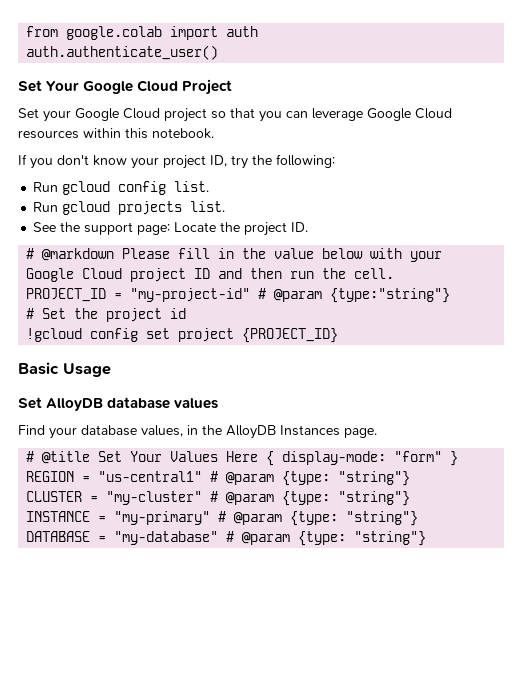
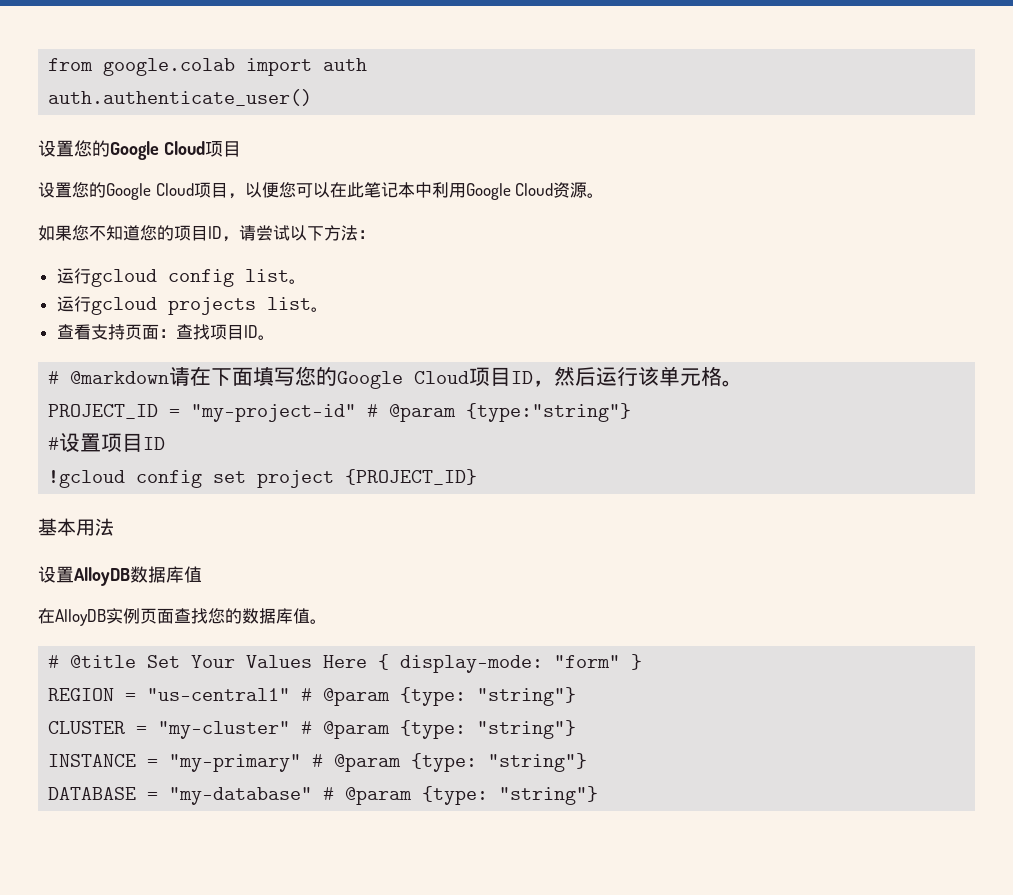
  auth.authenticate_user()
- Set Your Google Cloud Project
- Set your Google Cloud project so that you can leverage Google Cloud resources within this notebook.
- If you don't know your project ID, try the following:
- Run gcloud config list.
- Run gcloud projects list.
- See the support page: Locate the project ID.
- # @markdown Please fill in the value below with your Google Cloud project ID and then run the cell.
+ 设置您的Google Cloud项目
+ 设置您的Google Cloud项目，以便您可以在此笔记本中利用Google Cloud资源。
+ 如果您不知道您的项目ID，请尝试以下方法：
+ 运行gcloud config list。
+ 运行gcloud projects list。
+ 查看支持页面：查找项目ID。
+ # @markdown请在下面填写您的Google Cloud项目ID，然后运行该单元格。
- # Set the project id
+ #设置项目ID
- Basic Usage
- Set AlloyDB database values
- Find your database values, in the AlloyDB Instances page.
+ 基本用法
+ 设置AlloyDB数据库值
+ 在AlloyDB实例页面查找您的数据库值。

